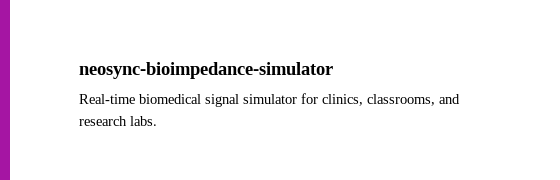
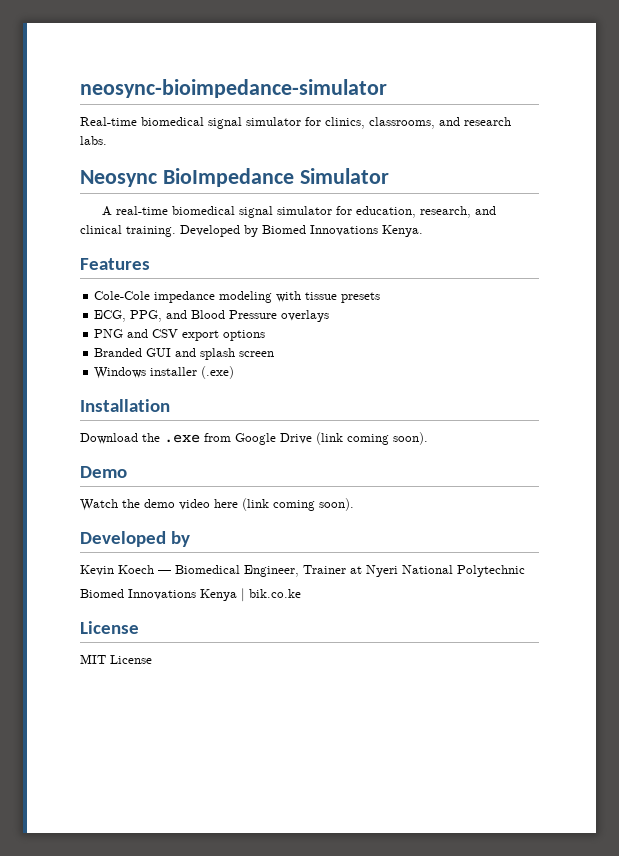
+ Neosync BioImpedance Simulator
+ A real-time biomedical signal simulator for education, research, and clinical training. Developed by Biomed Innovations Kenya.
+ Features
+ Cole-Cole impedance modeling with tissue presets
+ ECG, PPG, and Blood Pressure overlays
+ PNG and CSV export options
+ Branded GUI and splash screen
+ Windows installer (.exe)
+ Installation
+ Download the .exe from Google Drive (link coming soon).
+ Demo
+ Watch the demo video here (link coming soon).
+ Developed by
+ Kevin Koech — Biomedical Engineer, Trainer at Nyeri National Polytechnic
+ Biomed Innovations Kenya | bik.co.ke
+ License
+ MIT License

